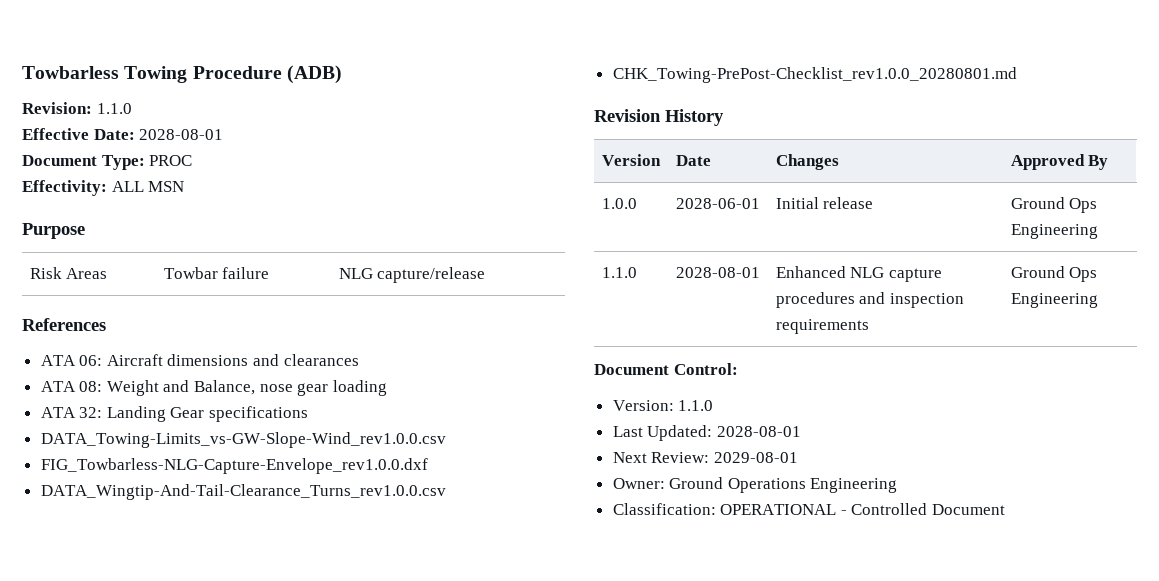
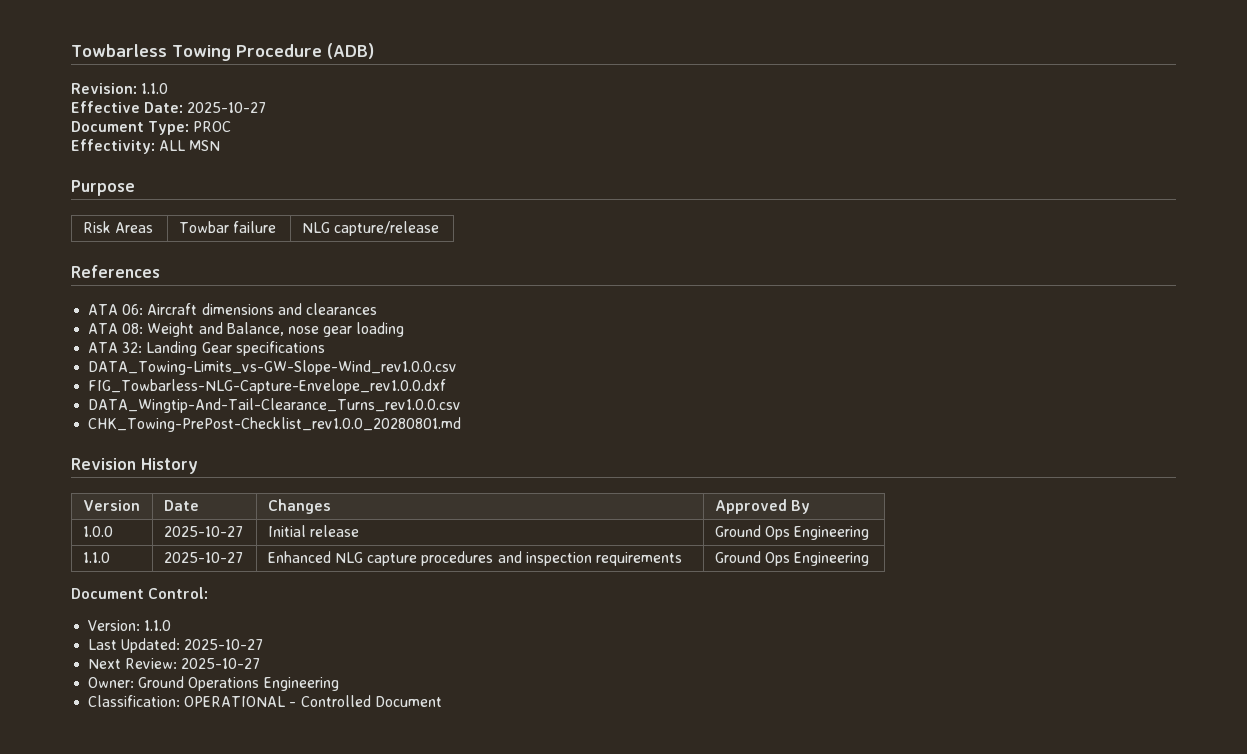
- Effective Date: 2028-08-01
+ Effective Date: 2025-10-27
- 1.0.0 | 2028-06-01 | Initial release | Ground Ops Engineering
+ 1.0.0 | 2025-10-27 | Initial release | Ground Ops Engineering
- 1.1.0 | 2028-08-01 | Enhanced NLG capture procedures and inspection requirements | Ground Ops Engineering
+ 1.1.0 | 2025-10-27 | Enhanced NLG capture procedures and inspection requirements | Ground Ops Engineering
- Last Updated: 2028-08-01
+ Last Updated: 2025-10-27
- Next Review: 2029-08-01
+ Next Review: 2025-10-27

